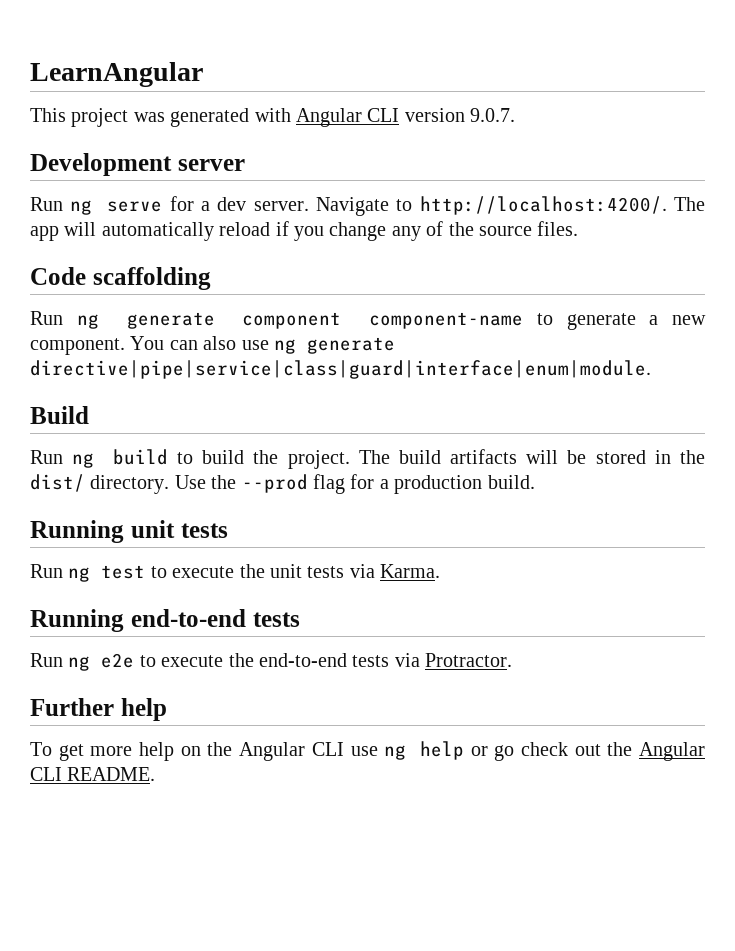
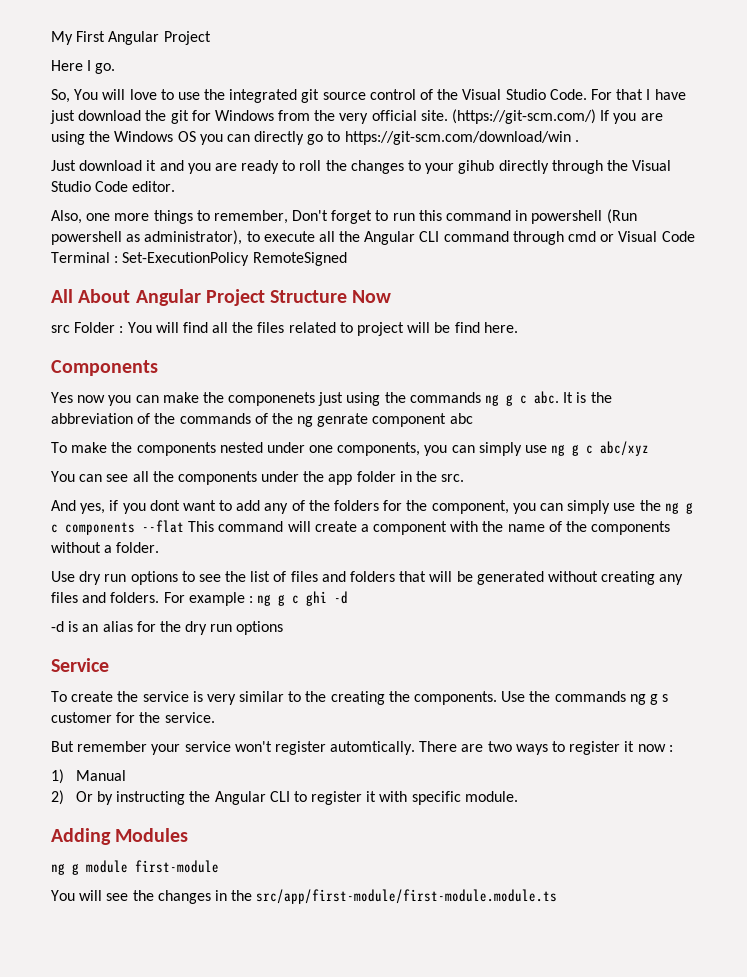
- LearnAngular
- This project was generated with Angular CLI version 9.0.7.
- Development server
- Run ng serve for a dev server. Navigate to http://localhost:4200/. The app will automatically reload if you change any of the source files.
- Code scaffolding
- Run ng generate component component-name to generate a new component. You can also use ng generate directive|pipe|service|class|guard|interface|enum|module.
- Build
- Run ng build to build the project. The build artifacts will be stored in the dist/ directory. Use the --prod flag for a production build.
- Running unit tests
- Run ng test to execute the unit tests via Karma.
- Running end-to-end tests
- Run ng e2e to execute the end-to-end tests via Protractor.
- Further help
- To get more help on the Angular CLI use ng help or go check out the Angular CLI README.
+ My First Angular Project
+ Here I go.
+ So, You will love to use the integrated git source control of the Visual Studio Code. For that I have just download the git for Windows from the very official site. (https://git-scm.com/) If you are using the Windows OS you can directly go to https://git-scm.com/download/win .
+ Just download it and you are ready to roll the changes to your gihub directly through the Visual Studio Code editor.
+ Also, one more things to remember, Don't forget to run this command in powershell (Run powershell as administrator), to execute all the Angular CLI command through cmd or Visual Code Terminal : Set-ExecutionPolicy RemoteSigned
+ All About Angular Project Structure Now
+ src Folder : You will find all the files related to project will be find here.
+ Components
+ Yes now you can make the componenets just using the commands ng g c abc. It is the abbreviation of the commands of the ng genrate component abc
+ To make the components nested under one components, you can simply use ng g c abc/xyz
+ You can see all the components under the app folder in the src.
+ And yes, if you dont want to add any of the folders for the component, you can simply use the ng g c components --flat This command will create a component with the name of the components without a folder.
+ Use dry run options to see the list of files and folders that will be generated without creating any files and folders. For example : ng g c ghi -d
+ -d is an alias for the dry run options
+ Service
+ To create the service is very similar to the creating the components. Use the commands ng g s customer for the service.
+ But remember your service won't register automtically. There are two ways to register it now :
+ 1) Manual
+ 2) Or by instructing the Angular CLI to register it with specific module.
+ Adding Modules
+ ng g module first-module
+ You will see the changes in the src/app/first-module/first-module.module.ts

